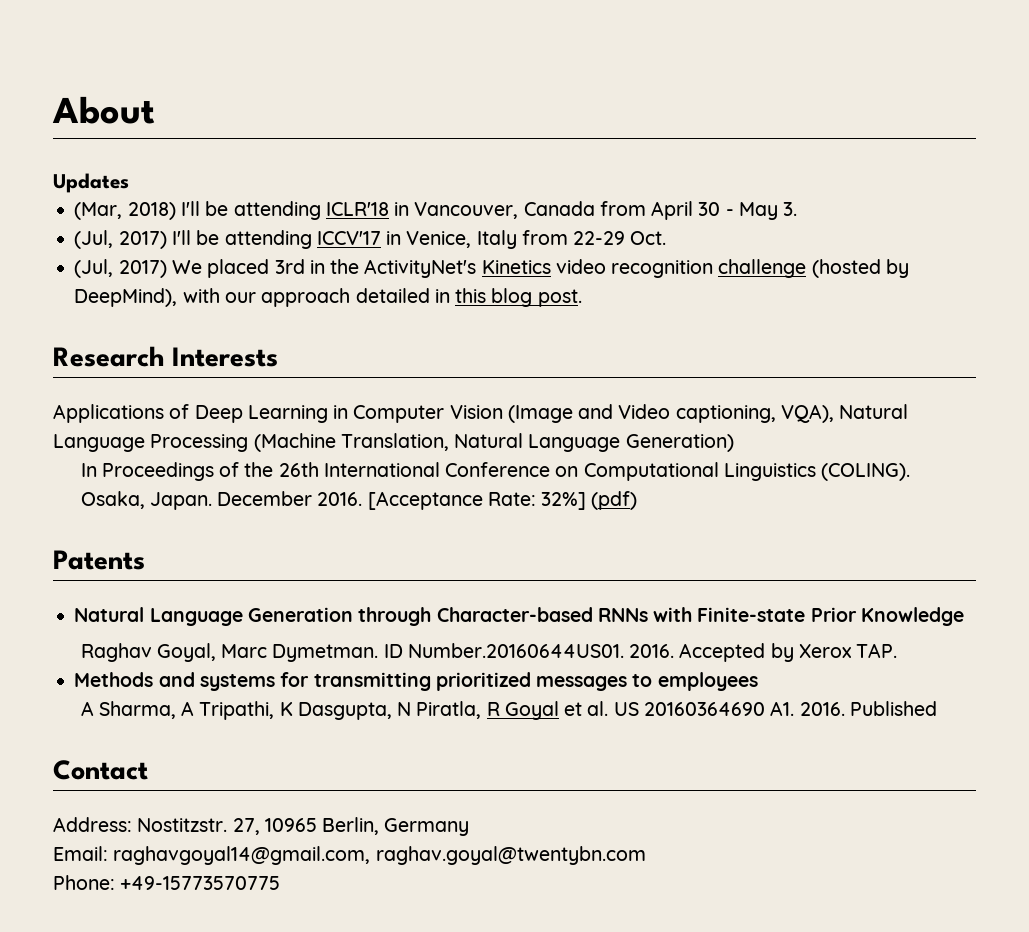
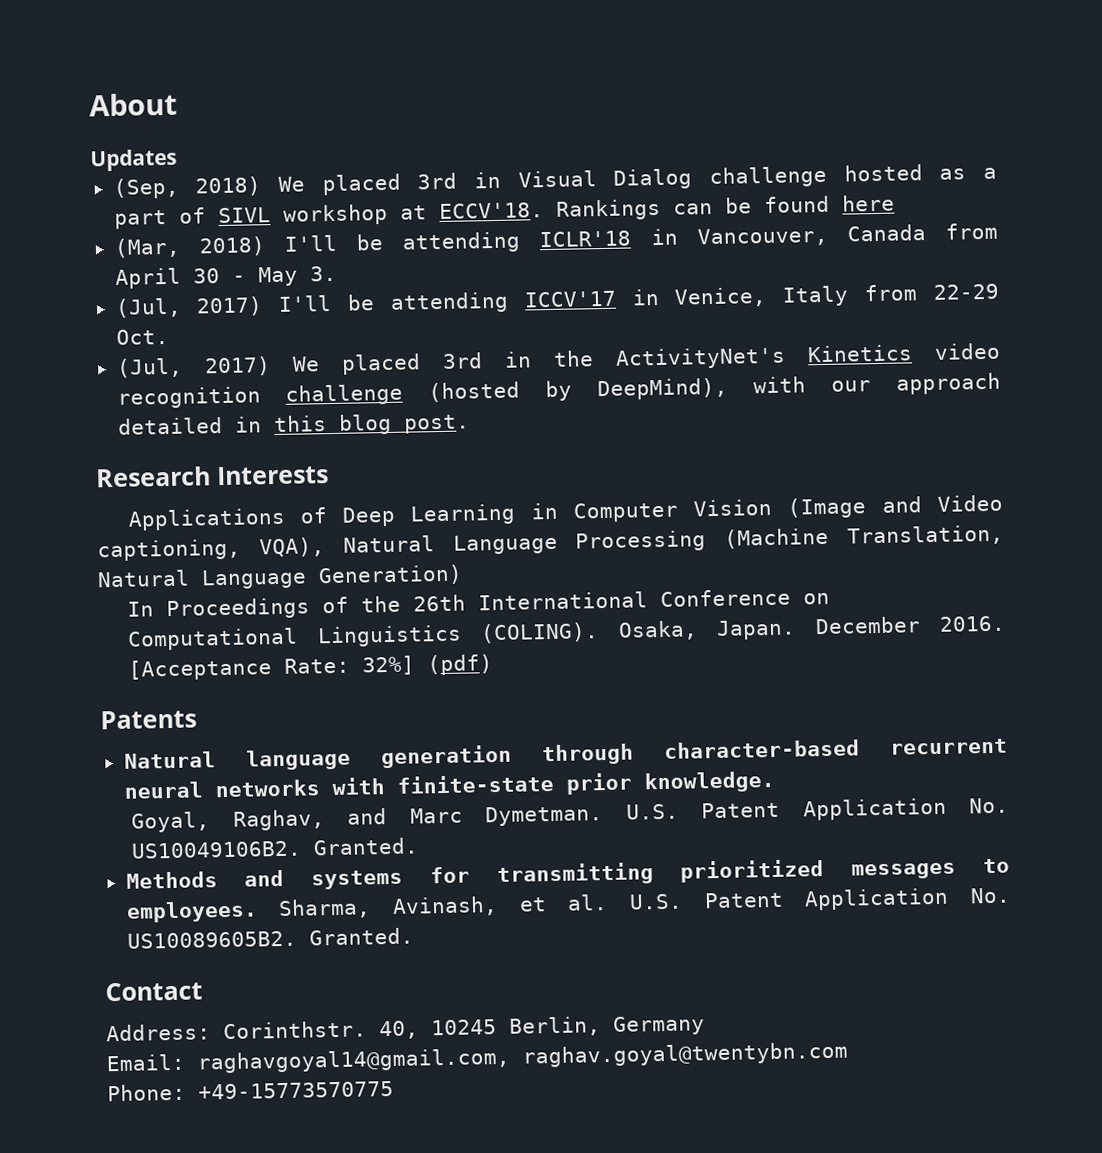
+ (Sep, 2018) We placed 3rd in Visual Dialog challenge hosted as a part of SIVL workshop at ECCV'18. Rankings can be found here
- Natural Language Generation through Character-based RNNs with Finite-state Prior Knowledge
- Raghav Goyal, Marc Dymetman. ID Number.20160644US01. 2016. Accepted by Xerox TAP.
+ Natural language generation through character-based recurrent neural networks with finite-state prior knowledge.
+ Goyal, Raghav, and Marc Dymetman. U.S. Patent Application No. US10049106B2. Granted.
- Methods and systems for transmitting prioritized messages to employees
- A Sharma, A Tripathi, K Dasgupta, N Piratla, R Goyal et al. US 20160364690 A1. 2016. Published
+ Methods and systems for transmitting prioritized messages to employees. Sharma, Avinash, et al. U.S. Patent Application No. US10089605B2. Granted.
- Address: Nostitzstr. 27, 10965 Berlin, Germany
+ Address: Corinthstr. 40, 10245 Berlin, Germany

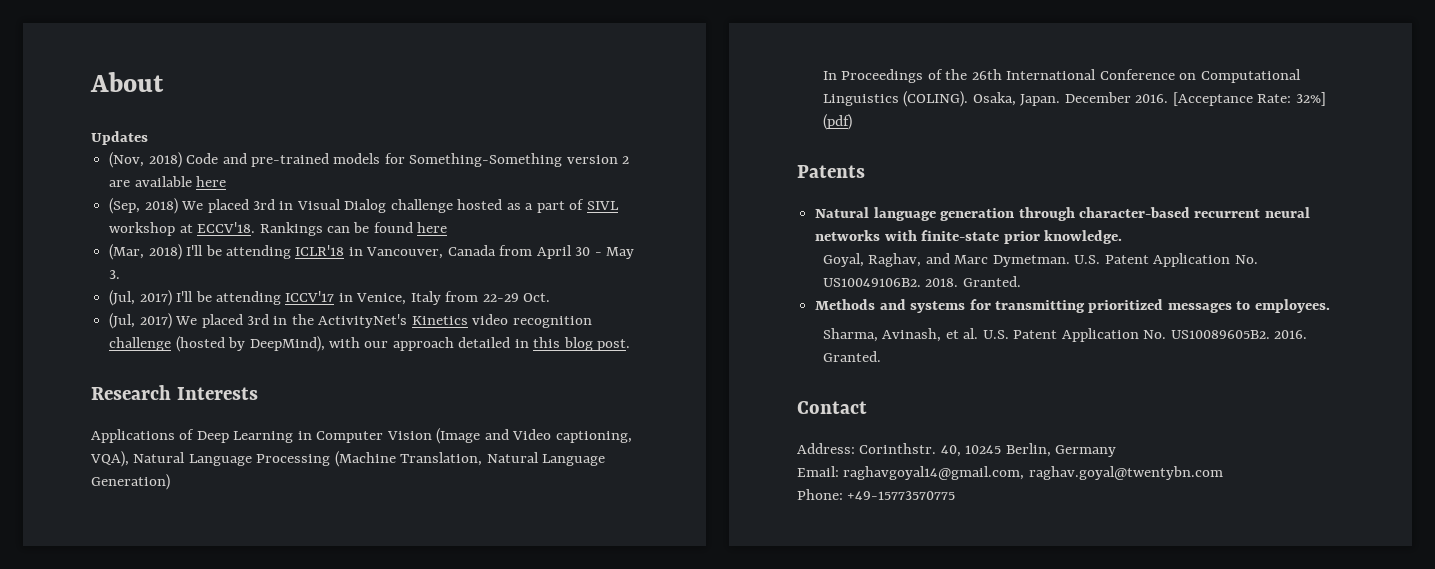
+ (Nov, 2018) Code and pre-trained models for Something-Something version 2 are available here
+ 2018.
- Methods and systems for transmitting prioritized messages to employees. Sharma, Avinash, et al. U.S. Patent Application No. US10089605B2.
+ Methods and systems for transmitting prioritized messages to employees.
+ Sharma, Avinash, et al. U.S. Patent Application No. US10089605B2. 2016.

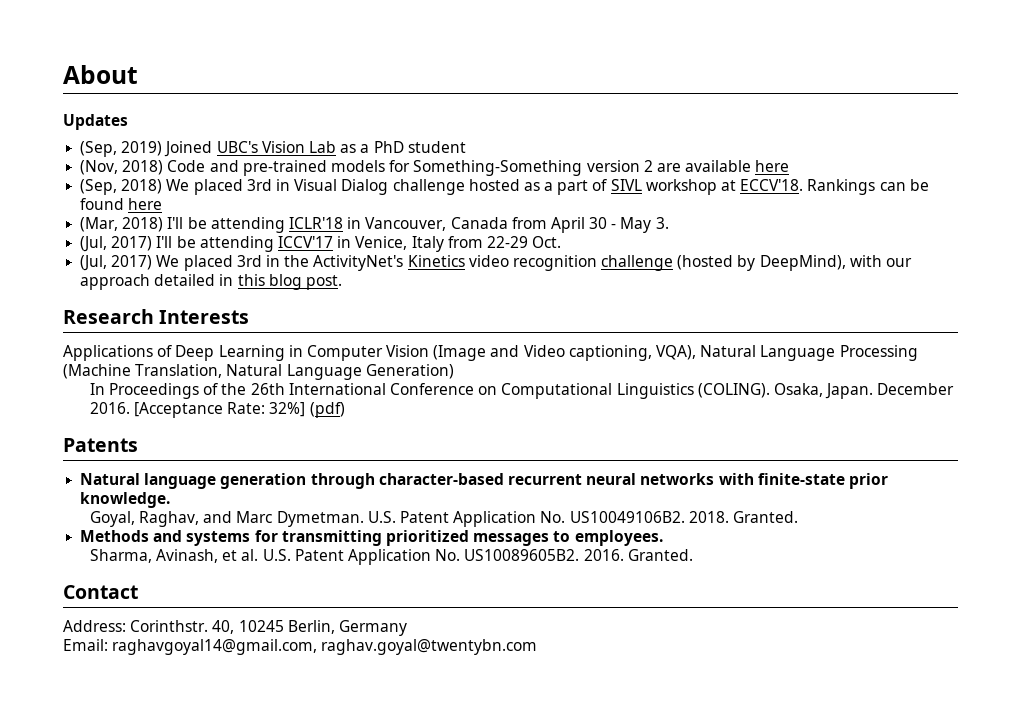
+ (Sep, 2019) Joined UBC's Vision Lab as a PhD student
- Phone: +49-15773570775

